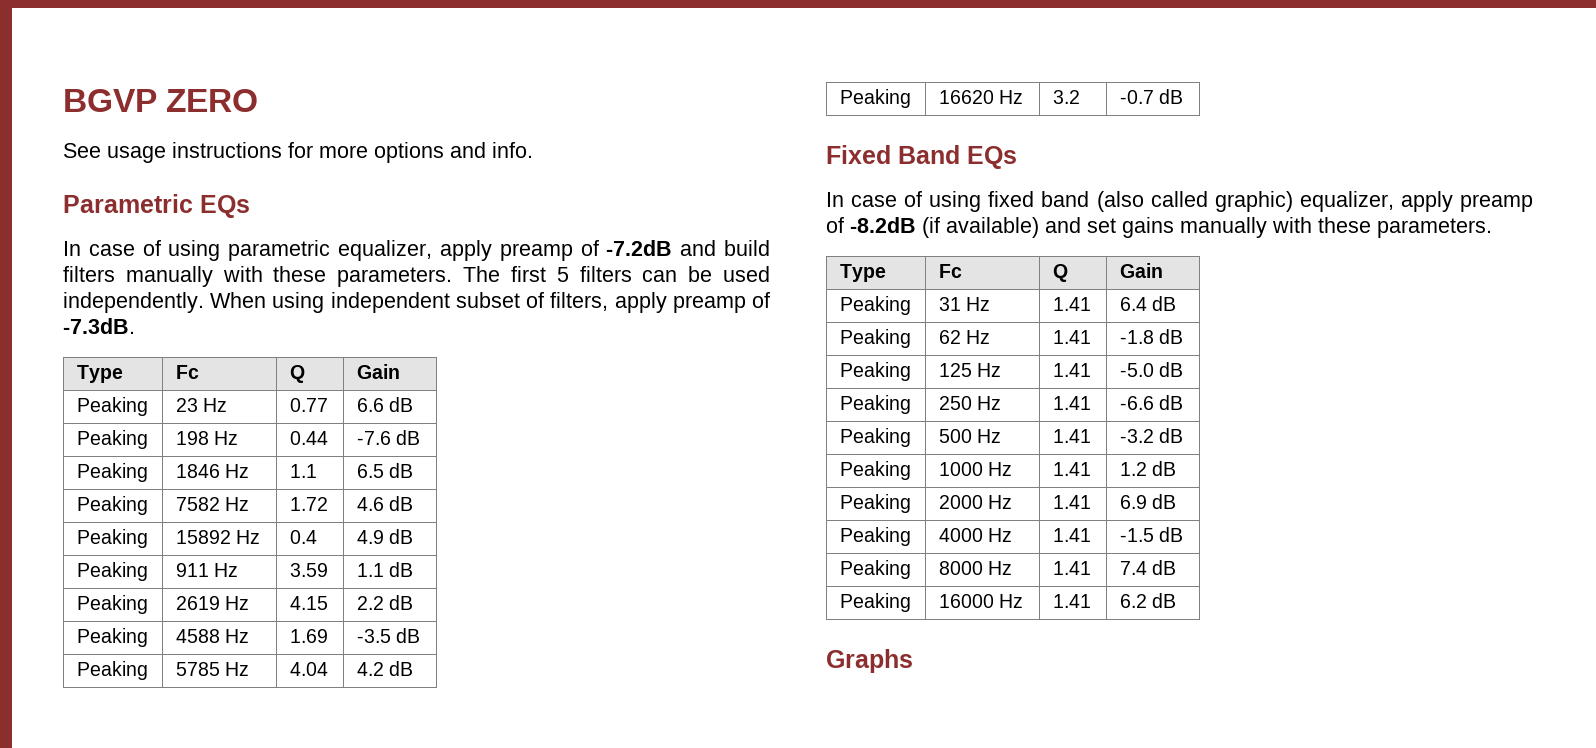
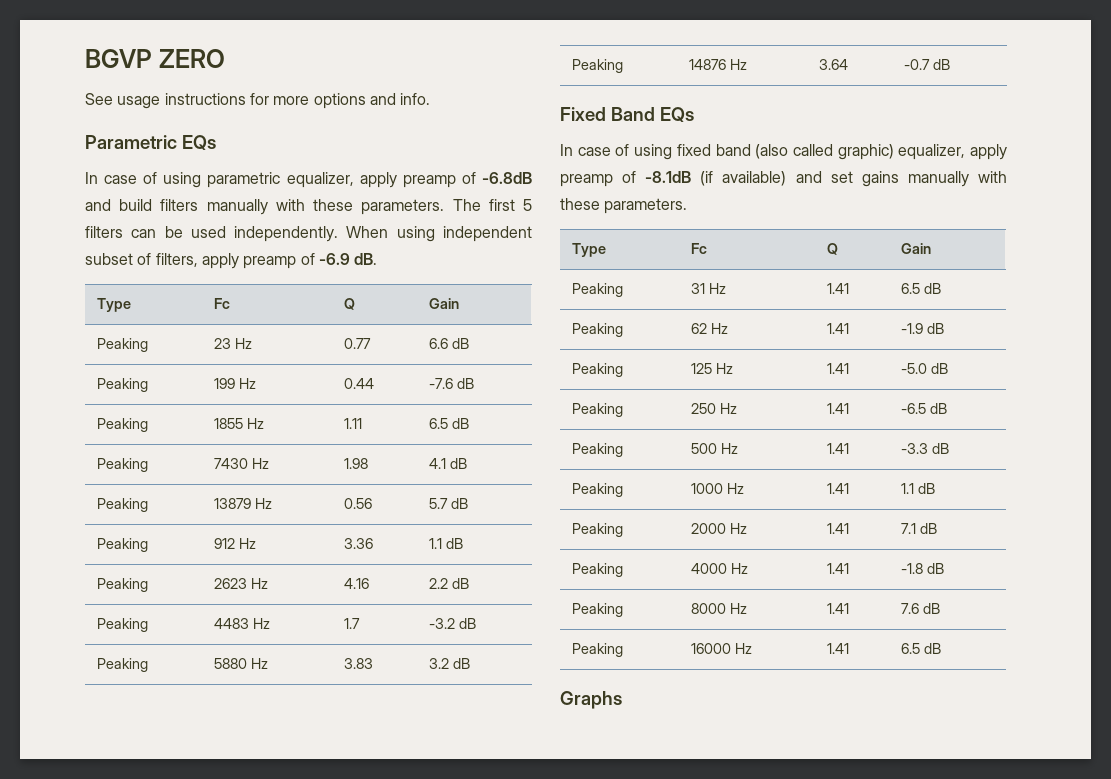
- In case of using parametric equalizer, apply preamp of -7.2dB and build filters manually with these parameters.
+ In case of using parametric equalizer, apply preamp of -6.8dB and build filters manually with these parameters.
- When using independent subset of filters, apply preamp of -7.3dB.
+ When using independent subset of filters, apply preamp of -6.9 dB.
- Peaking | 198 Hz | 0.44 | -7.6 dB
+ Peaking | 199 Hz | 0.44 | -7.6 dB
- Peaking | 1846 Hz | 1.1 | 6.5 dB
- Peaking | 7582 Hz | 1.72 | 4.6 dB
- Peaking | 15892 Hz | 0.4 | 4.9 dB
- Peaking | 911 Hz | 3.59 | 1.1 dB
- Peaking | 2619 Hz | 4.15 | 2.2 dB
+ Peaking | 1855 Hz | 1.11 | 6.5 dB
+ Peaking | 7430 Hz | 1.98 | 4.1 dB
+ Peaking | 13879 Hz | 0.56 | 5.7 dB
+ Peaking | 912 Hz | 3.36 | 1.1 dB
+ Peaking | 2623 Hz | 4.16 | 2.2 dB
- Peaking | 4588 Hz | 1.69 | -3.5 dB
- Peaking | 5785 Hz | 4.04 | 4.2 dB
- Peaking | 16620 Hz | 3.2 | -0.7 dB
+ Peaking | 4483 Hz | 1.7 | -3.2 dB
+ Peaking | 5880 Hz | 3.83 | 3.2 dB
+ Peaking | 14876 Hz | 3.64 | -0.7 dB
- In case of using fixed band (also called graphic) equalizer, apply preamp of -8.2dB (if available) and set gains manually with these parameters.
+ In case of using fixed band (also called graphic) equalizer, apply preamp of -8.1dB (if available) and set gains manually with these parameters.
- Peaking | 31 Hz | 1.41 | 6.4 dB
+ Peaking | 31 Hz | 1.41 | 6.5 dB
- Peaking | 62 Hz | 1.41 | -1.8 dB
+ Peaking | 62 Hz | 1.41 | -1.9 dB
- Peaking | 250 Hz | 1.41 | -6.6 dB
+ Peaking | 250 Hz | 1.41 | -6.5 dB
- Peaking | 500 Hz | 1.41 | -3.2 dB
+ Peaking | 500 Hz | 1.41 | -3.3 dB
- Peaking | 1000 Hz | 1.41 | 1.2 dB
+ Peaking | 1000 Hz | 1.41 | 1.1 dB
- Peaking | 2000 Hz | 1.41 | 6.9 dB
+ Peaking | 2000 Hz | 1.41 | 7.1 dB
- Peaking | 4000 Hz | 1.41 | -1.5 dB
+ Peaking | 4000 Hz | 1.41 | -1.8 dB
- Peaking | 8000 Hz | 1.41 | 7.4 dB
+ Peaking | 8000 Hz | 1.41 | 7.6 dB
- Peaking | 16000 Hz | 1.41 | 6.2 dB
+ Peaking | 16000 Hz | 1.41 | 6.5 dB

